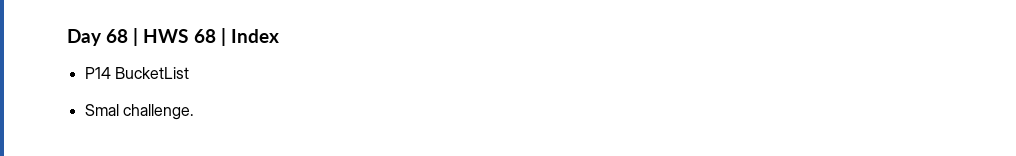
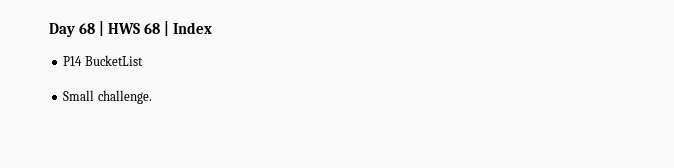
- Smal challenge.
+ Small challenge.

